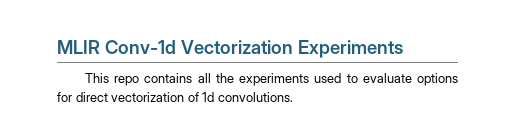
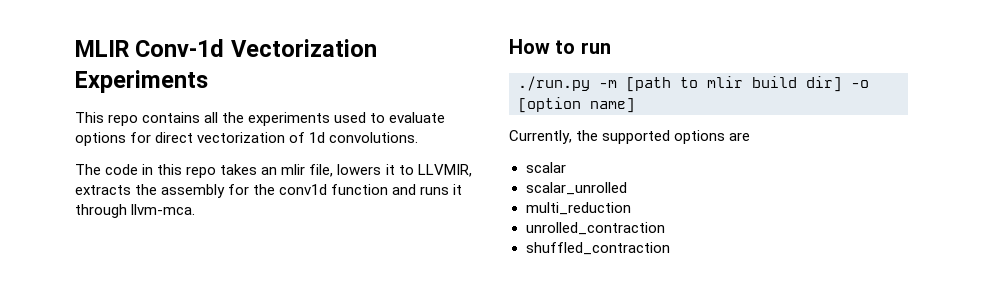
+ The code in this repo takes an mlir file, lowers it to LLVMIR, extracts the assembly for the conv1d function and runs it through llvm-mca.
+ How to run
+ ./run.py -m [path to mlir build dir] -o [option name]
+ Currently, the supported options are
+ scalar
+ scalar_unrolled
+ multi_reduction
+ unrolled_contraction
+ shuffled_contraction

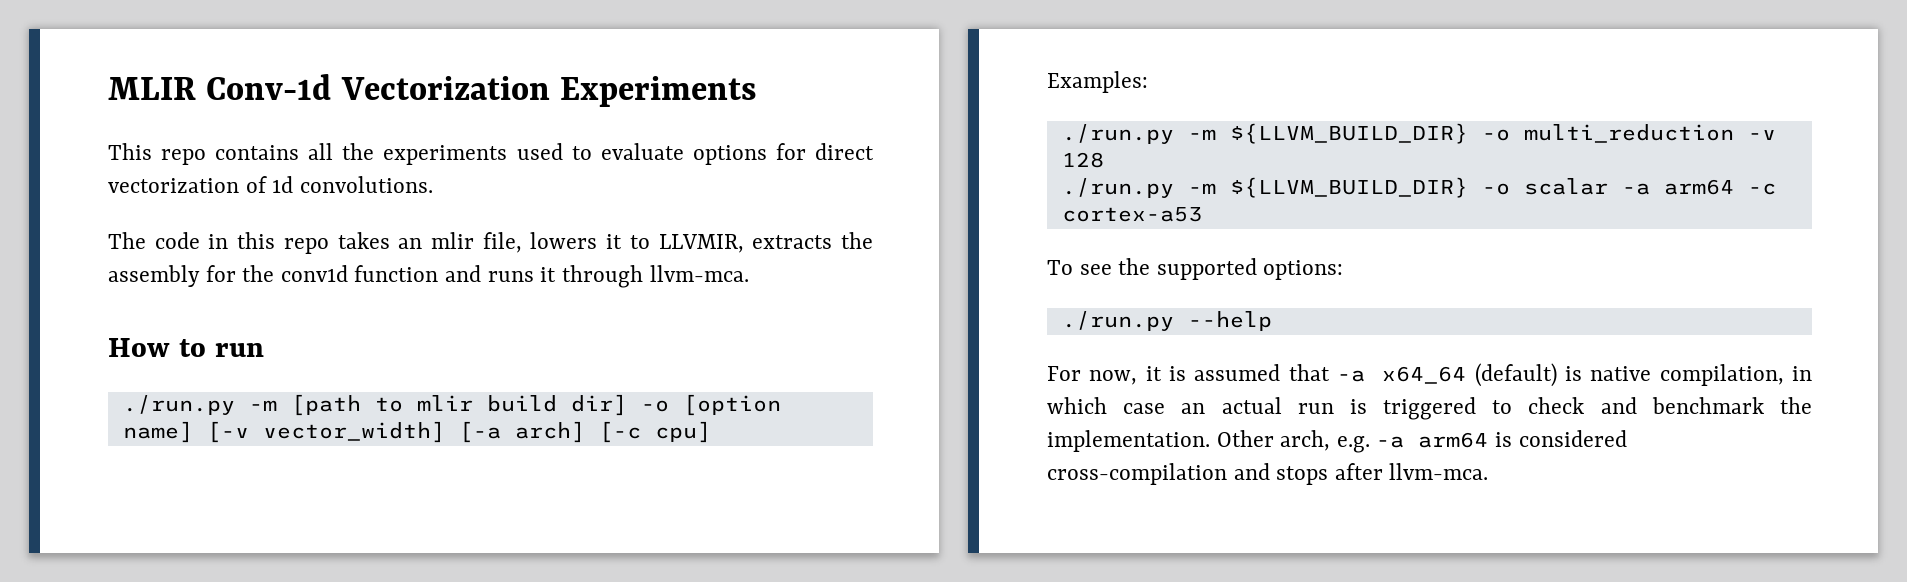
- ./run.py -m [path to mlir build dir] -o [option name]
- Currently, the supported options are
- scalar
- scalar_unrolled
- multi_reduction
- unrolled_contraction
- shuffled_contraction
+ ./run.py -m [path to mlir build dir] -o [option name] [-v vector_width] [-a arch] [-c cpu]
+ Examples:
+ ./run.py -m ${LLVM_BUILD_DIR} -o multi_reduction -v 128
+ ./run.py -m ${LLVM_BUILD_DIR} -o scalar -a arm64 -c cortex-a53
+ To see the supported options:
+ ./run.py --help
+ For now, it is assumed that -a x64_64 (default) is native compilation, in which case an actual run is triggered to check and benchmark the implementation. Other arch, e.g. -a arm64 is considered cross-compilation and stops after llvm-mca.

